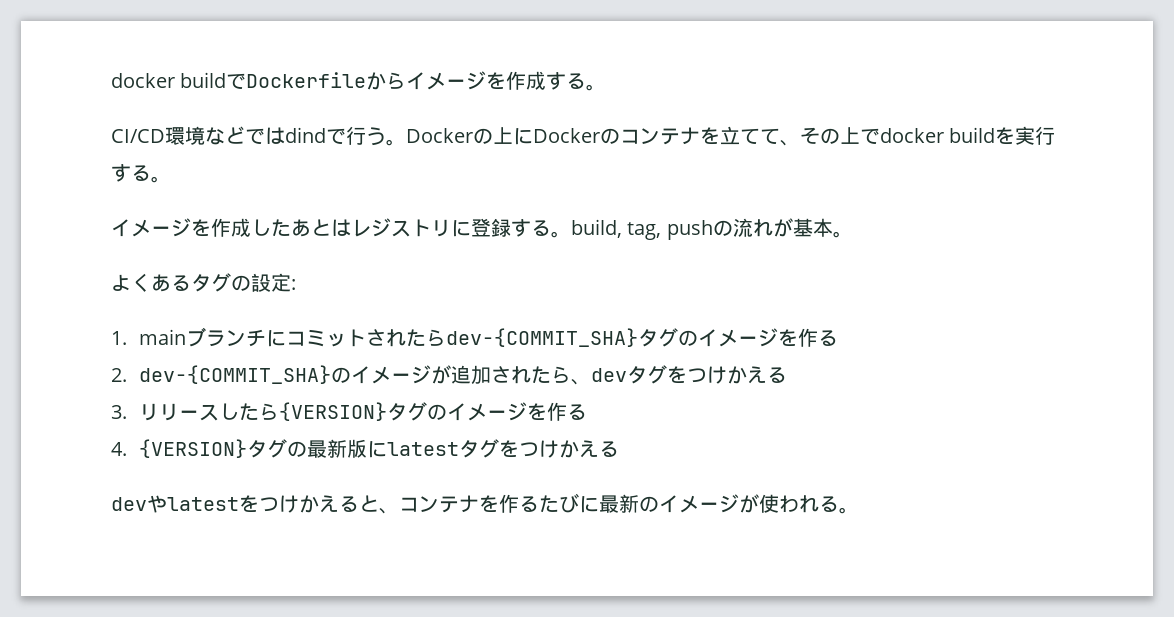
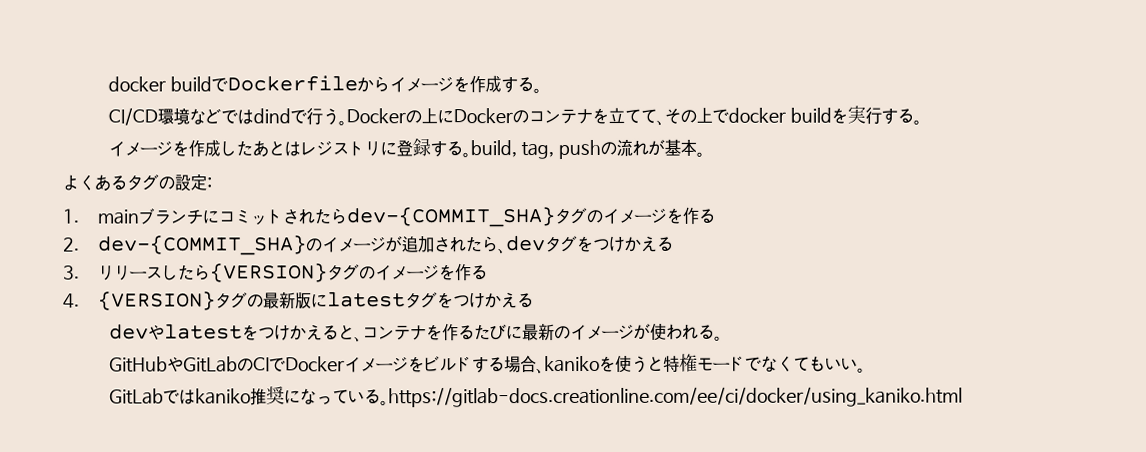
+ GitHubやGitLabのCIでDockerイメージをビルドする場合、kanikoを使うと特権モードでなくてもいい。
+ GitLabではkaniko推奨になっている。https://gitlab-docs.creationline.com/ee/ci/docker/using_kaniko.html

